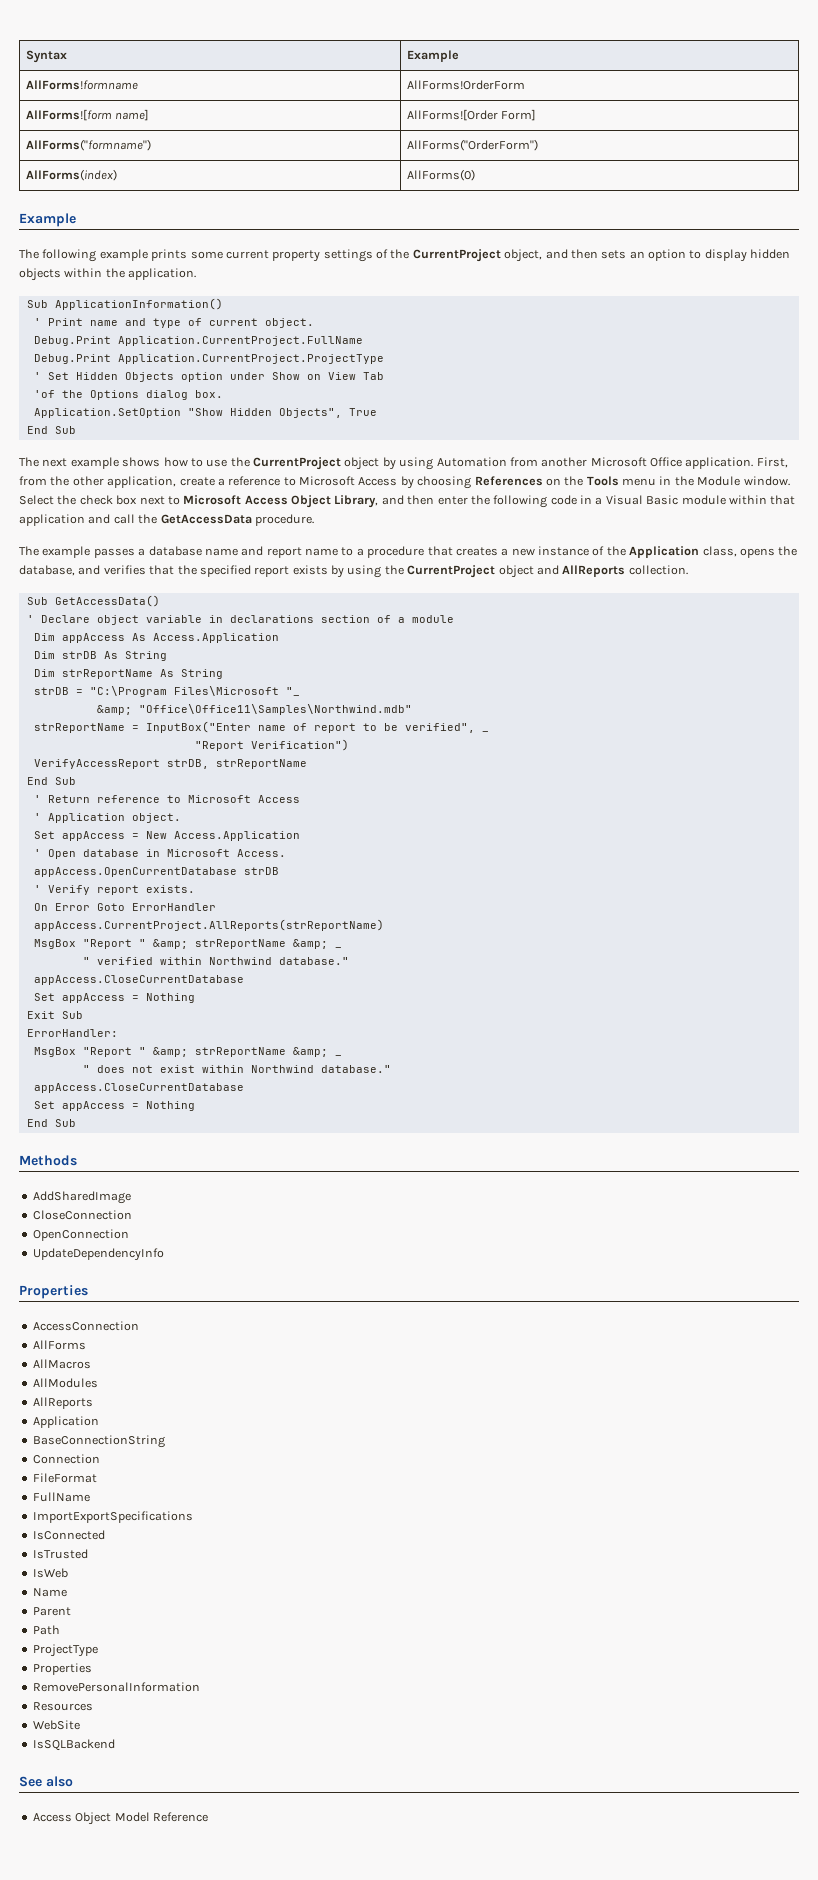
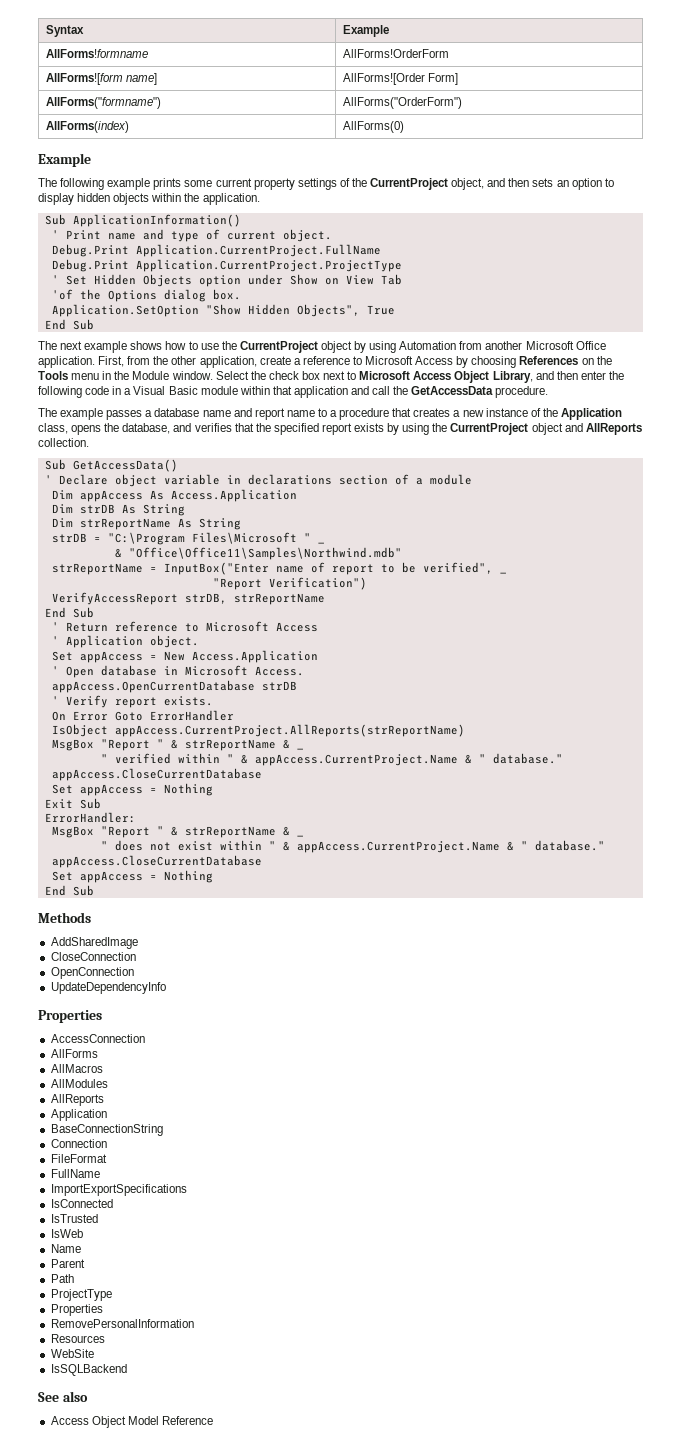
- strDB = "C:\Program Files\Microsoft "_
- &amp; "Office\Office11\Samples\Northwind.mdb"
+ strDB = "C:\Program Files\Microsoft " _
+ & "Office\Office11\Samples\Northwind.mdb"
- appAccess.CurrentProject.AllReports(strReportName)
- MsgBox "Report " &amp; strReportName &amp; _
+ IsObject appAccess.CurrentProject.AllReports(strReportName)
+ MsgBox "Report " & strReportName & _
- " verified within Northwind database."
+ " verified within " & appAccess.CurrentProject.Name & " database."
  ErrorHandler:
- MsgBox "Report " &amp; strReportName &amp; _
+ MsgBox "Report " & strReportName & _
- " does not exist within Northwind database."
+ " does not exist within " & appAccess.CurrentProject.Name & " database."

